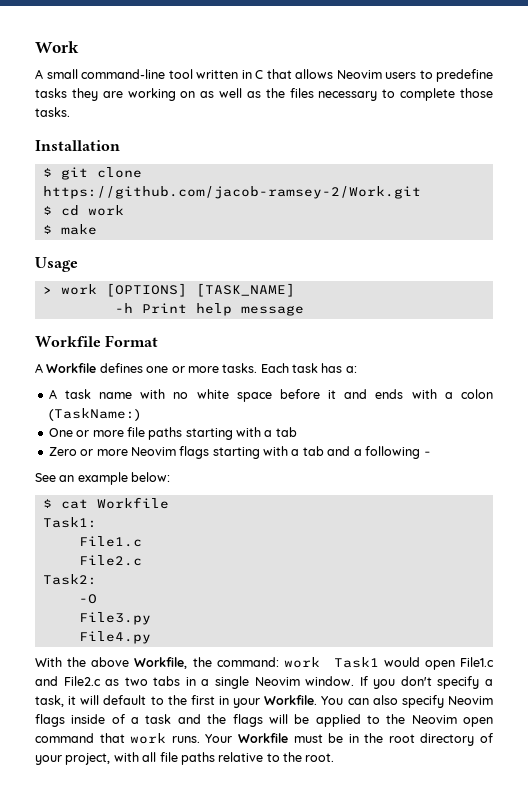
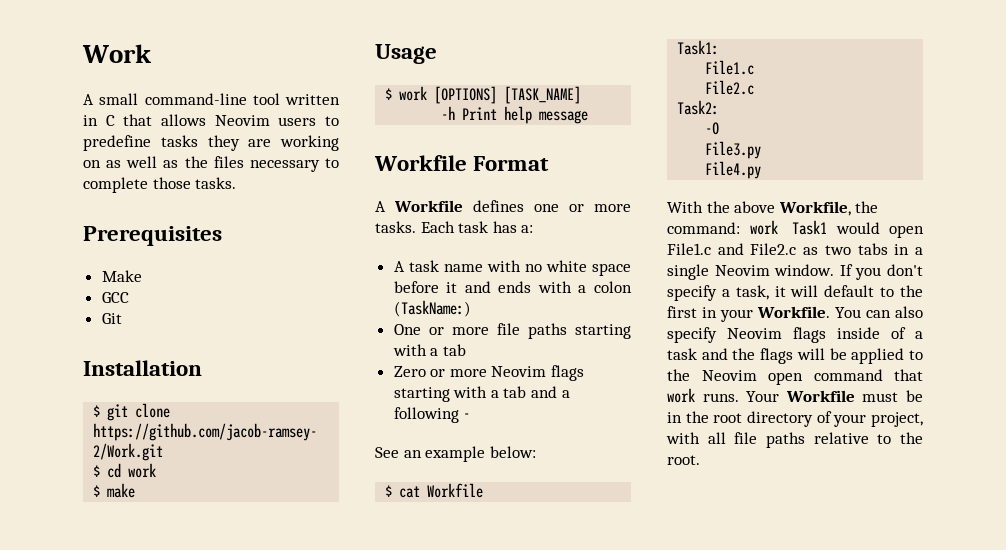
+ Prerequisites
+ Make
+ GCC
+ Git
- > work [OPTIONS] [TASK_NAME]
+ $ work [OPTIONS] [TASK_NAME]

